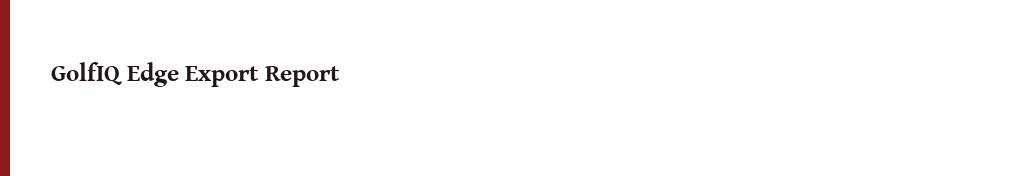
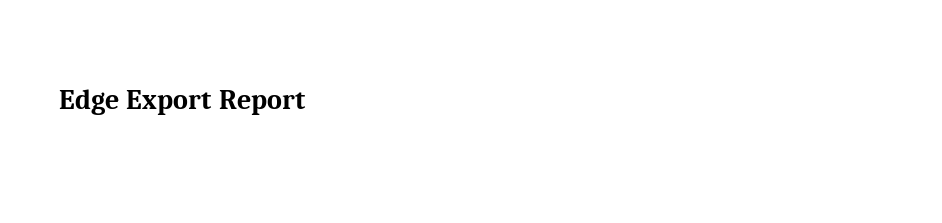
- GolfIQ Edge Export Report
+ Edge Export Report

